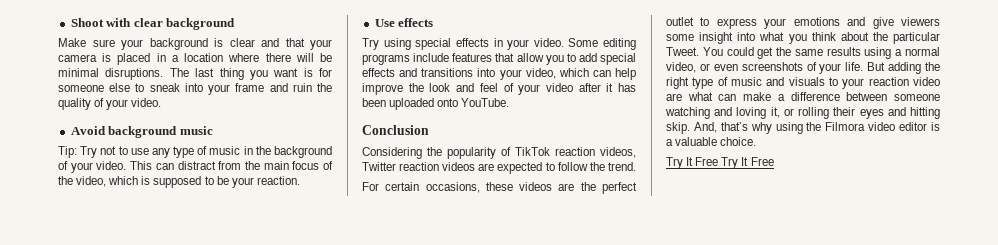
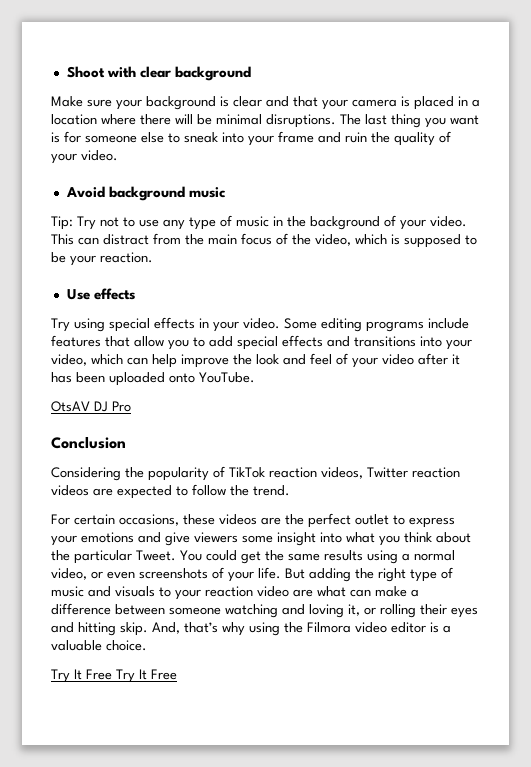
+ OtsAV DJ Pro

